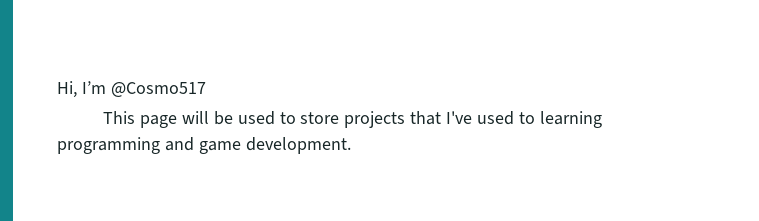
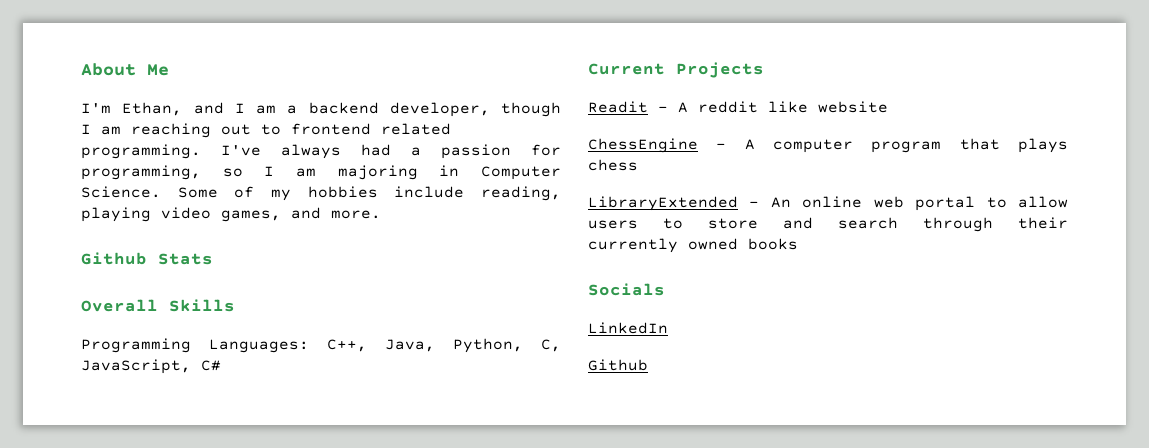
- Hi, I’m @Cosmo517
- This page will be used to store projects that I've used to learning programming and game development.
+ About Me
+ I'm Ethan, and I am a backend developer, though I am reaching out to frontend related programming. I've always had a passion for programming, so I am majoring in Computer Science. Some of my hobbies include reading, playing video games, and more.
+ Github Stats
+ Overall Skills
+ Programming Languages: C++, Java, Python, C, JavaScript, C#
+ Current Projects
+ Readit - A reddit like website
+ ChessEngine - A computer program that plays chess
+ LibraryExtended - An online web portal to allow users to store and search through their currently owned books
+ Socials
+ LinkedIn
+ Github

